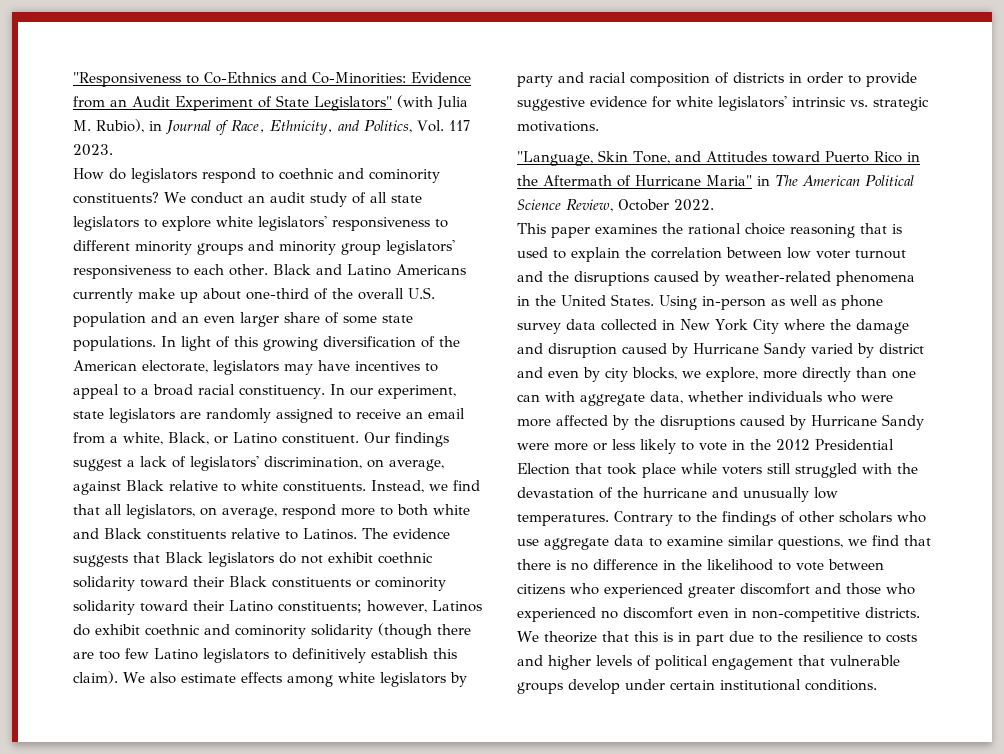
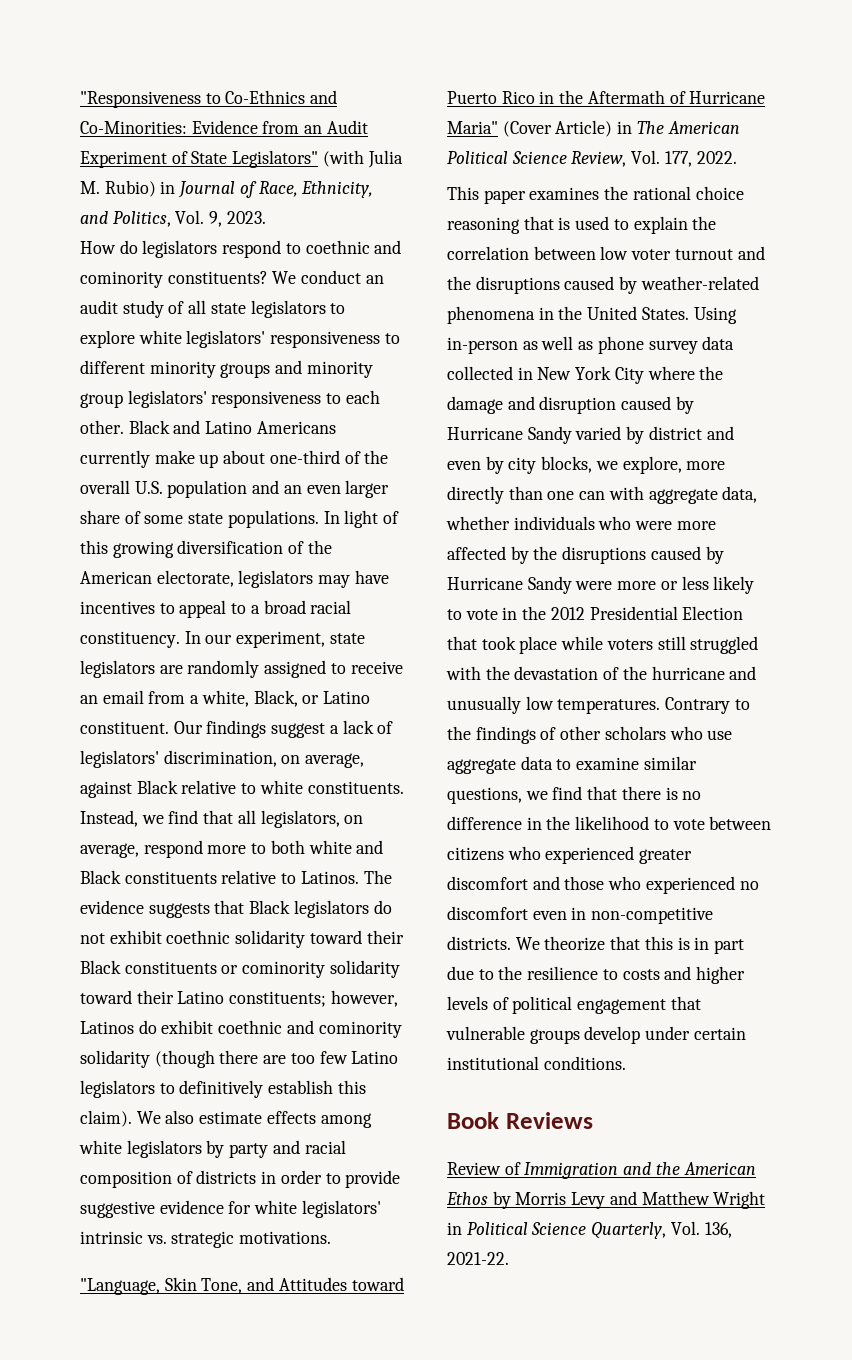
- "Responsiveness to Co-Ethnics and Co-Minorities: Evidence from an Audit Experiment of State Legislators" (with Julia M. Rubio), in Journal of Race, Ethnicity, and Politics, Vol. 117 2023.
+ "Responsiveness to Co-Ethnics and Co-Minorities: Evidence from an Audit Experiment of State Legislators" (with Julia M. Rubio) in Journal of Race, Ethnicity, and Politics, Vol. 9, 2023.
- "Language, Skin Tone, and Attitudes toward Puerto Rico in the Aftermath of Hurricane Maria" in The American Political Science Review, October 2022.
+ "Language, Skin Tone, and Attitudes toward Puerto Rico in the Aftermath of Hurricane Maria" (Cover Article) in The American Political Science Review, Vol. 177, 2022.
+ Book Reviews
+ Review of Immigration and the American Ethos by Morris Levy and Matthew Wright in Political Science Quarterly, Vol. 136, 2021-22.

